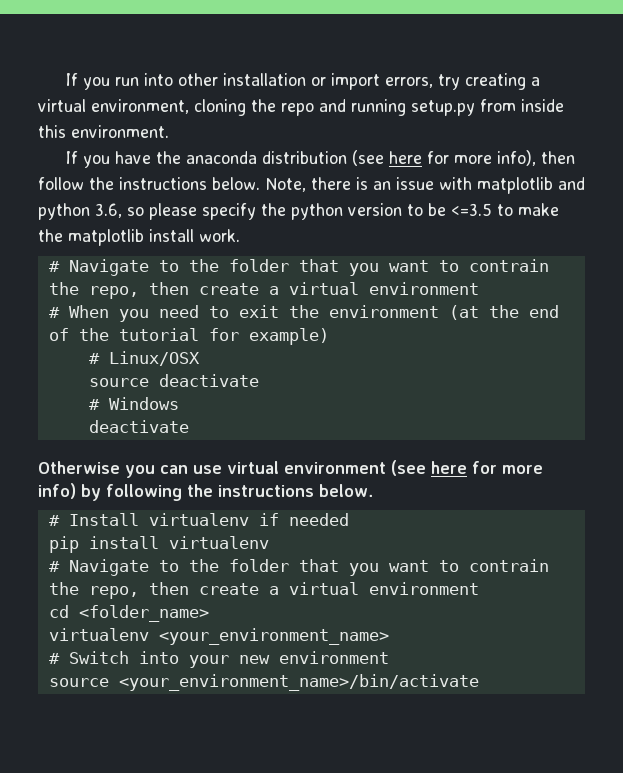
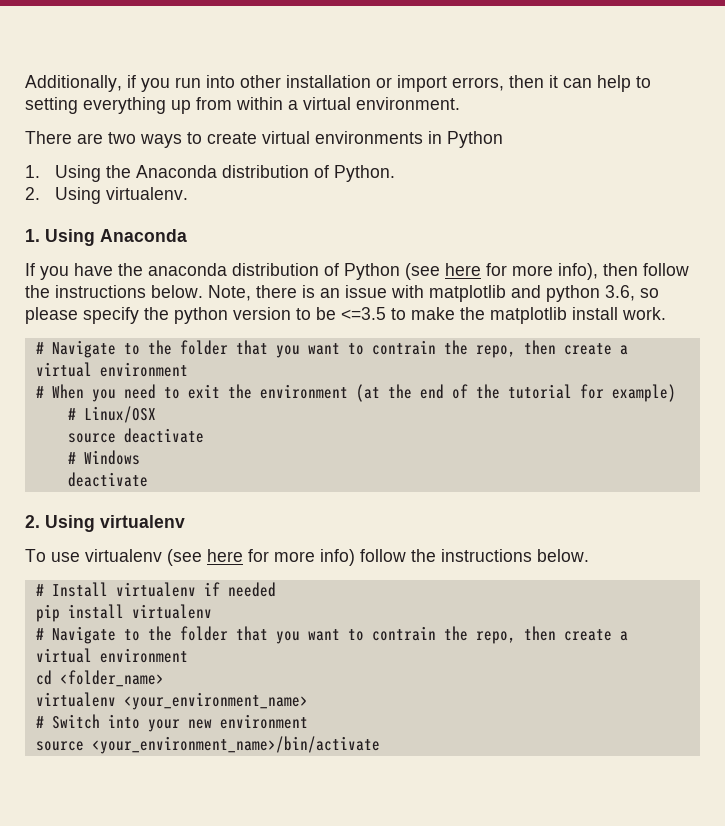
- If you run into other installation or import errors, try creating a virtual environment, cloning the repo and running setup.py from inside this environment.
+ Additionally, if you run into other installation or import errors, then it can help to setting everything up from within a virtual environment.
+ There are two ways to create virtual environments in Python
+ 1. Using the Anaconda distribution of Python.
+ 2. Using virtualenv.
+ 1. Using Anaconda
- If you have the anaconda distribution (see here for more info), then follow the instructions below.
+ If you have the anaconda distribution of Python (see here for more info), then follow the instructions below.
- Otherwise you can use virtual environment (see here for more info) by following the instructions below.
+ 2. Using virtualenv
+ To use virtualenv (see here for more info) follow the instructions below.

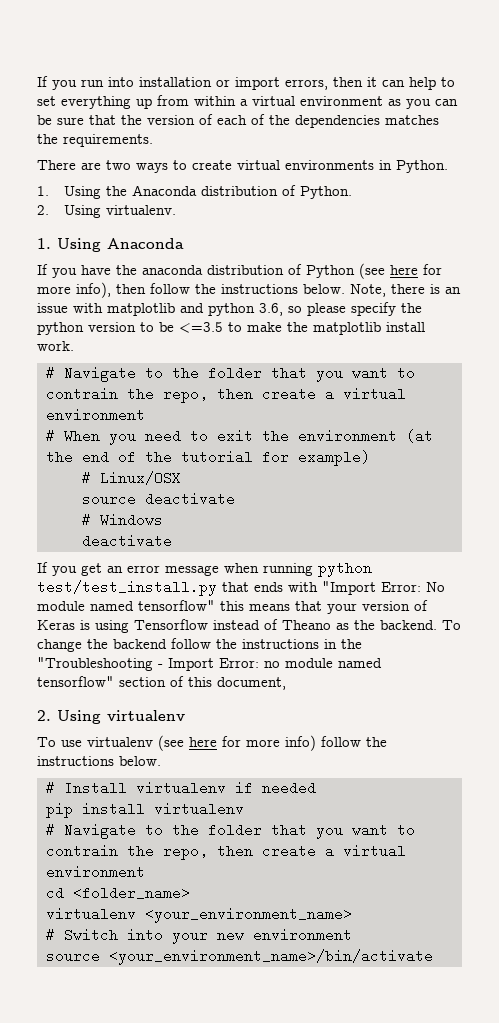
- Additionally, if you run into other installation or import errors, then it can help to setting everything up from within a virtual environment.
+ If you run into installation or import errors, then it can help to set everything up from within a virtual environment as you can be sure that the version of each of the dependencies matches the requirements.
- There are two ways to create virtual environments in Python
+ There are two ways to create virtual environments in Python.
+ If you get an error message when running python test/test_install.py that ends with "Import Error: No module named tensorflow" this means that your version of Keras is using Tensorflow instead of Theano as the backend. To change the backend follow the instructions in the "Troubleshooting - Import Error: no module named tensorflow" section of this document,

